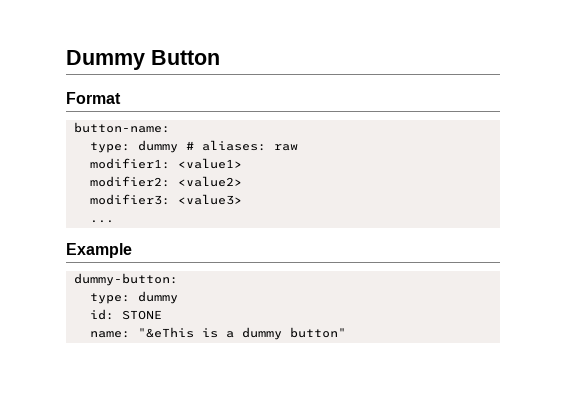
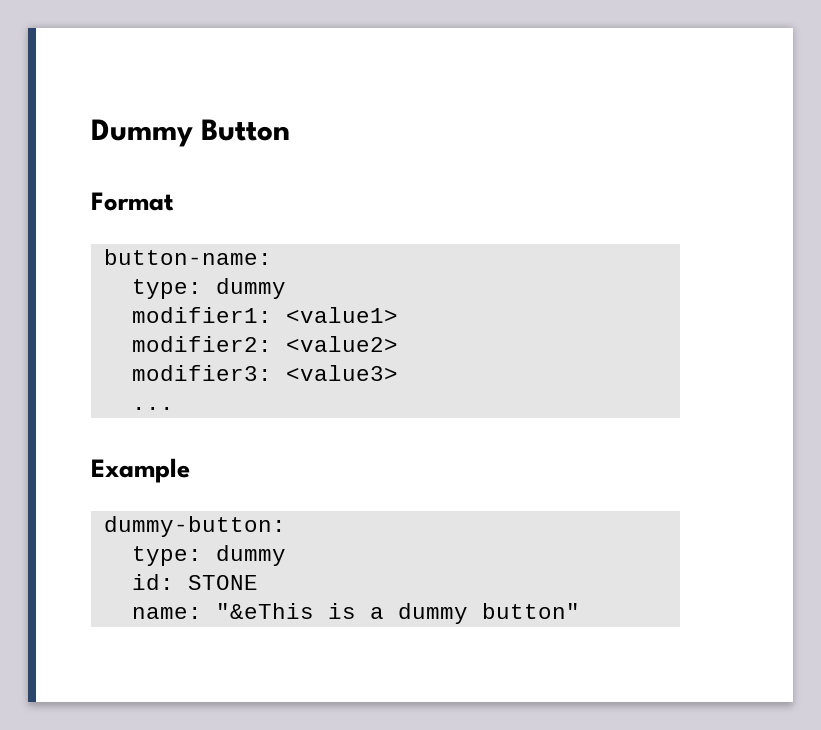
  button-name:
- type: dummy # aliases: raw
+ type: dummy

